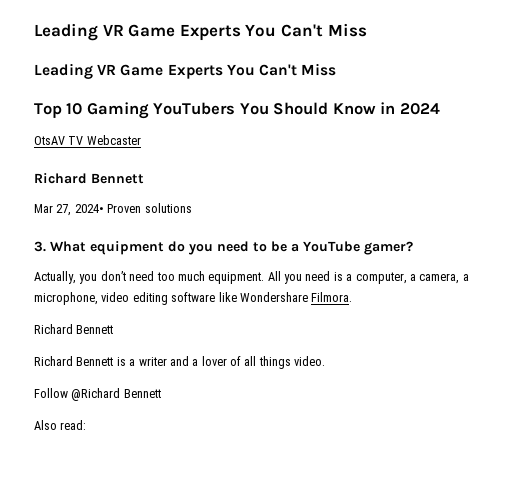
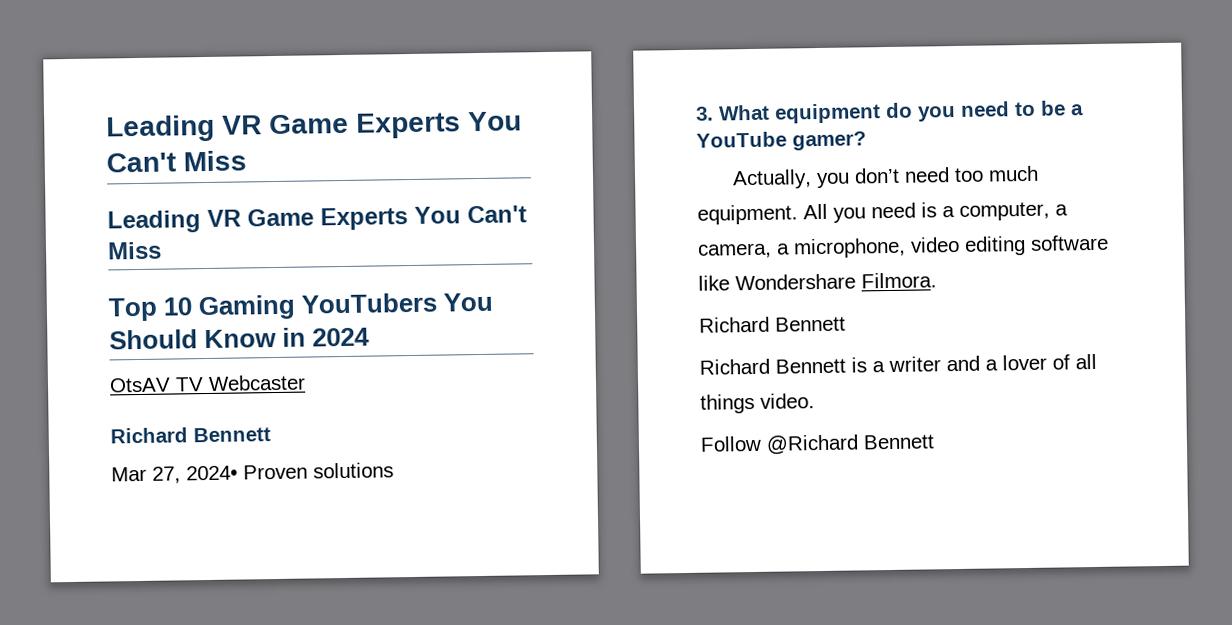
- Also read:

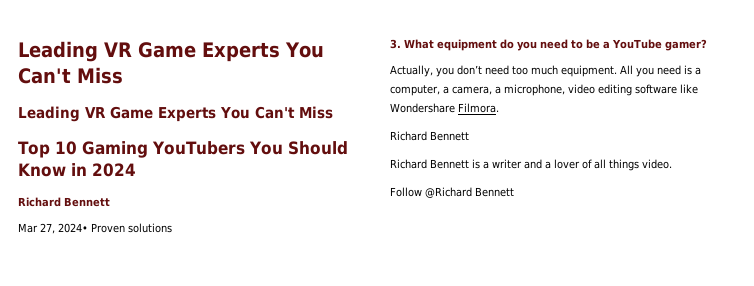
- OtsAV TV Webcaster

